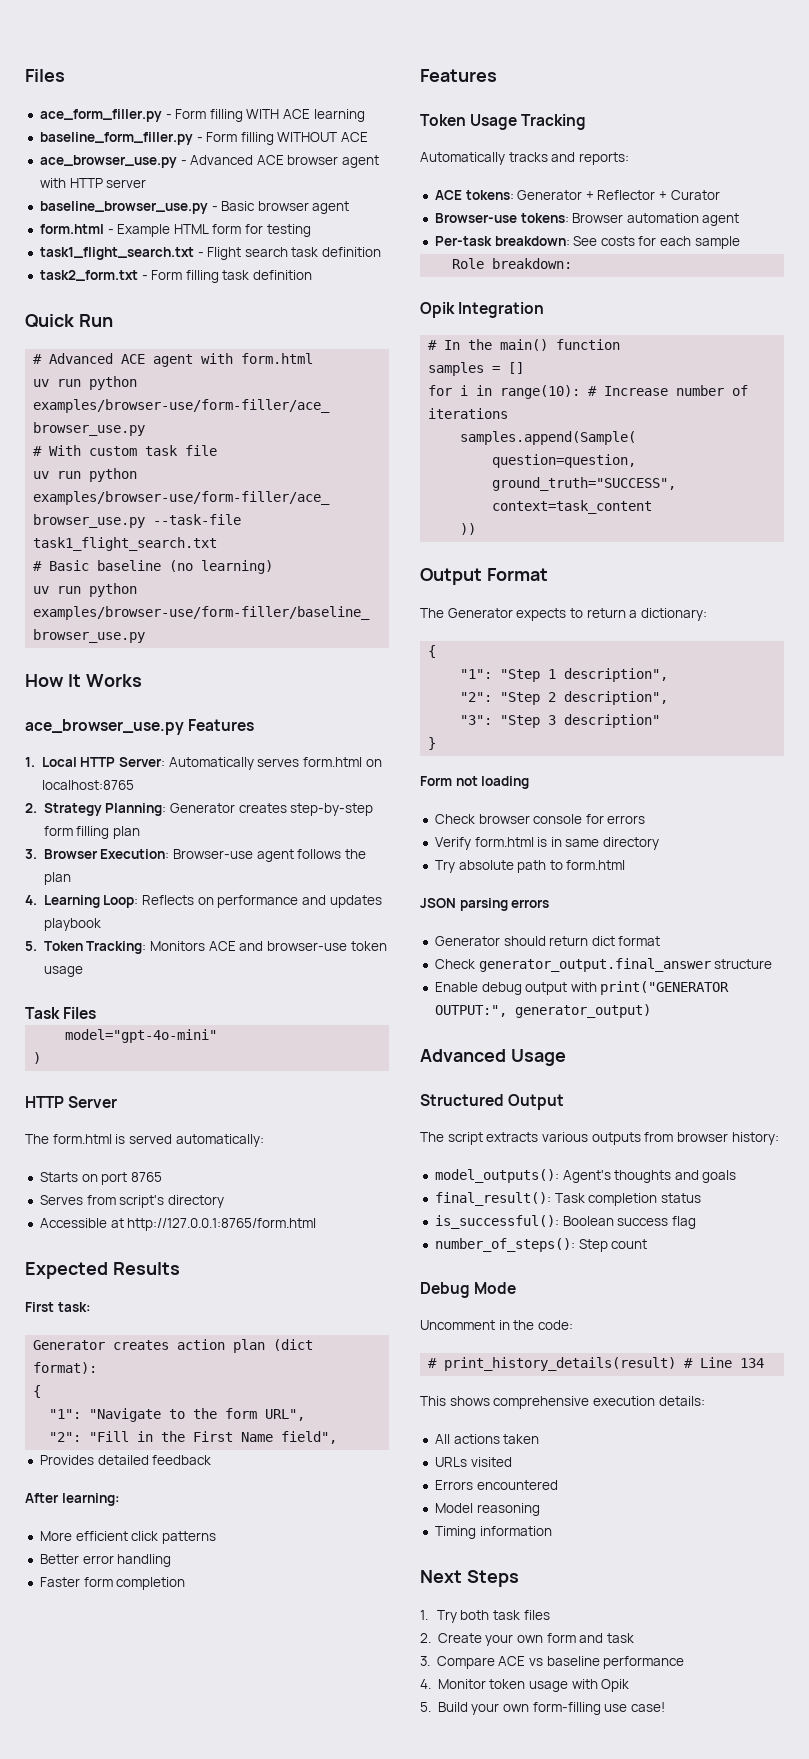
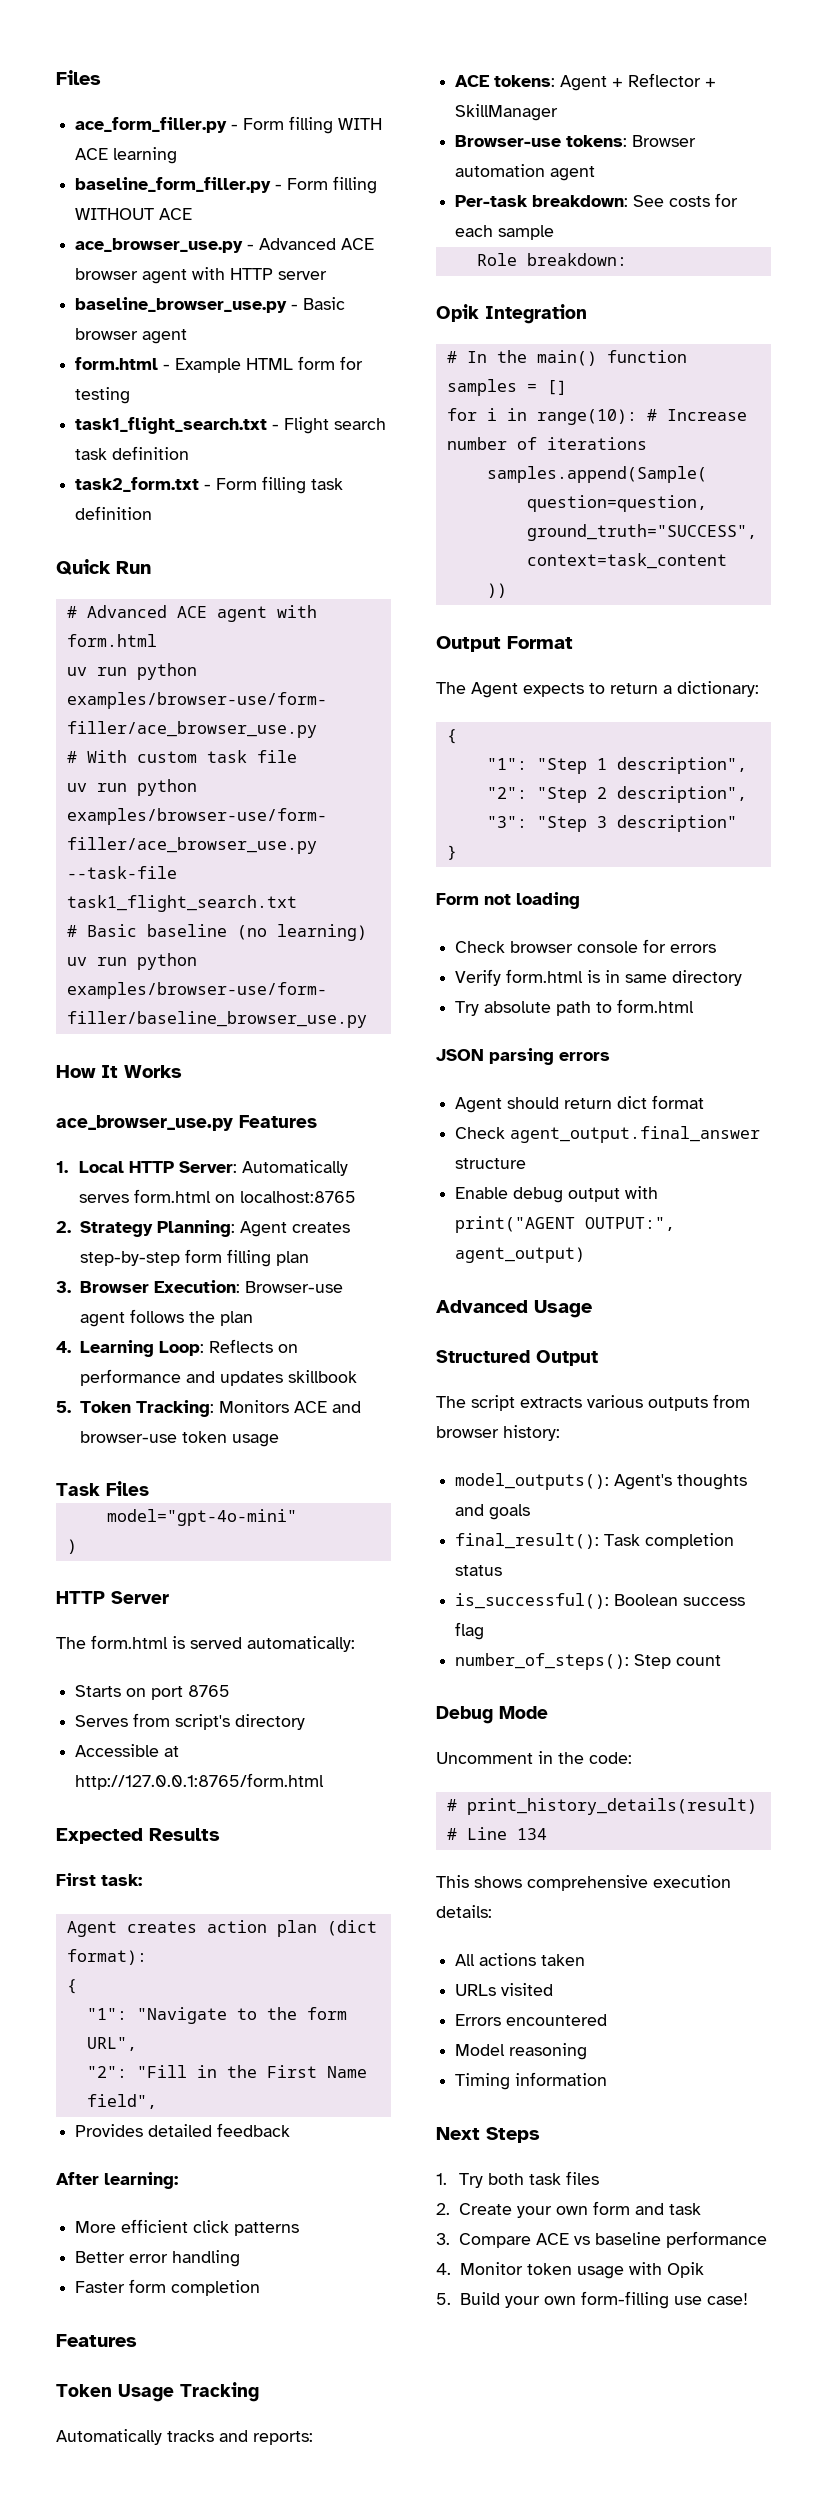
- 2. Strategy Planning: Generator creates step-by-step form filling plan
+ 2. Strategy Planning: Agent creates step-by-step form filling plan
- 4. Learning Loop: Reflects on performance and updates playbook
+ 4. Learning Loop: Reflects on performance and updates skillbook
- Generator creates action plan (dict format):
+ Agent creates action plan (dict format):
- ACE tokens: Generator + Reflector + Curator
+ ACE tokens: Agent + Reflector + SkillManager
- The Generator expects to return a dictionary:
+ The Agent expects to return a dictionary:
- Generator should return dict format
+ Agent should return dict format
- Check generator_output.final_answer structure
+ Check agent_output.final_answer structure
- Enable debug output with print("GENERATOR OUTPUT:", generator_output)
+ Enable debug output with print("AGENT OUTPUT:", agent_output)

